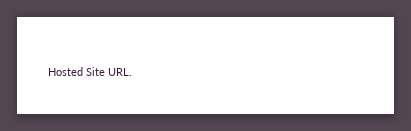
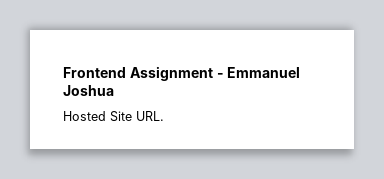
+ Frontend Assignment - Emmanuel Joshua

